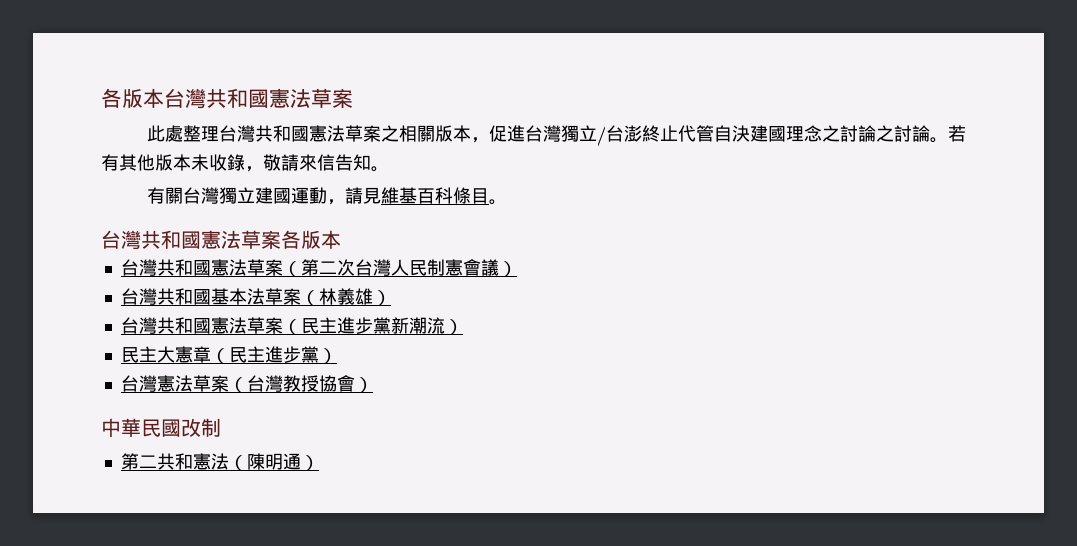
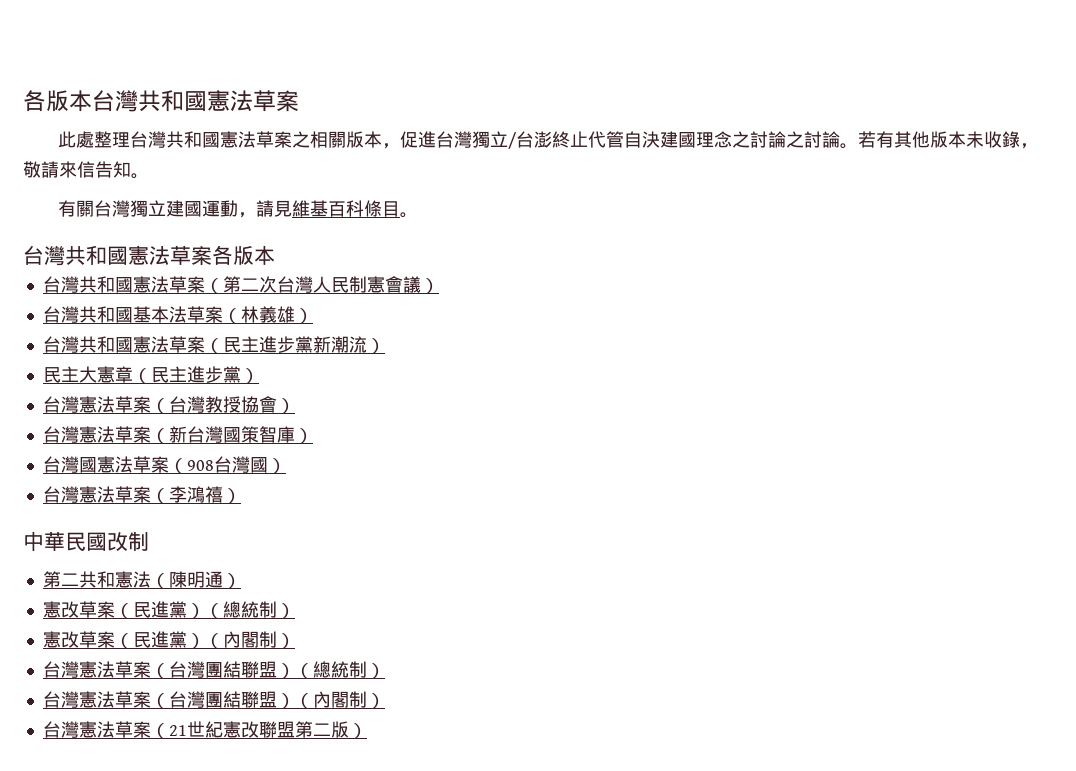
+ 台灣憲法草案（新台灣國策智庫）
+ 台灣國憲法草案（908台灣國）
+ 台灣憲法草案（李鴻禧）
+ 憲改草案（民進黨）（總統制）
+ 憲改草案（民進黨）（內閣制）
+ 台灣憲法草案（台灣團結聯盟）（總統制）
+ 台灣憲法草案（台灣團結聯盟）（內閣制）
+ 台灣憲法草案（21世紀憲改聯盟第二版）

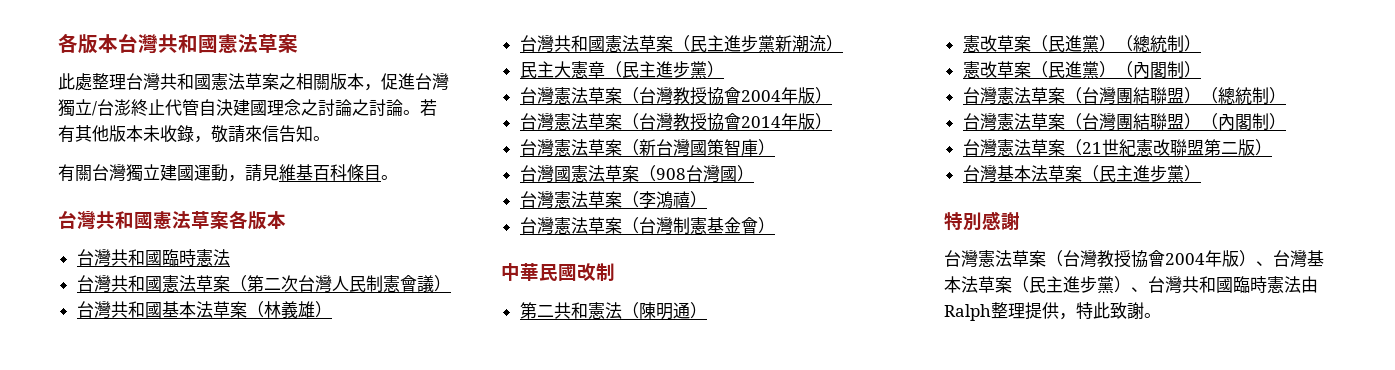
  台灣共和國憲法草案各版本
+ 台灣共和國臨時憲法
  民主大憲章（民主進步黨）
- 台灣憲法草案（台灣教授協會）
+ 台灣憲法草案（台灣教授協會2004年版）
+ 台灣憲法草案（台灣教授協會2014年版）
+ 台灣憲法草案（台灣制憲基金會）
  台灣憲法草案（21世紀憲改聯盟第二版）
+ 台灣基本法草案（民主進步黨）
+ 特別感謝
+ 台灣憲法草案（台灣教授協會2004年版）、台灣基本法草案（民主進步黨）、台灣共和國臨時憲法由Ralph整理提供，特此致謝。

